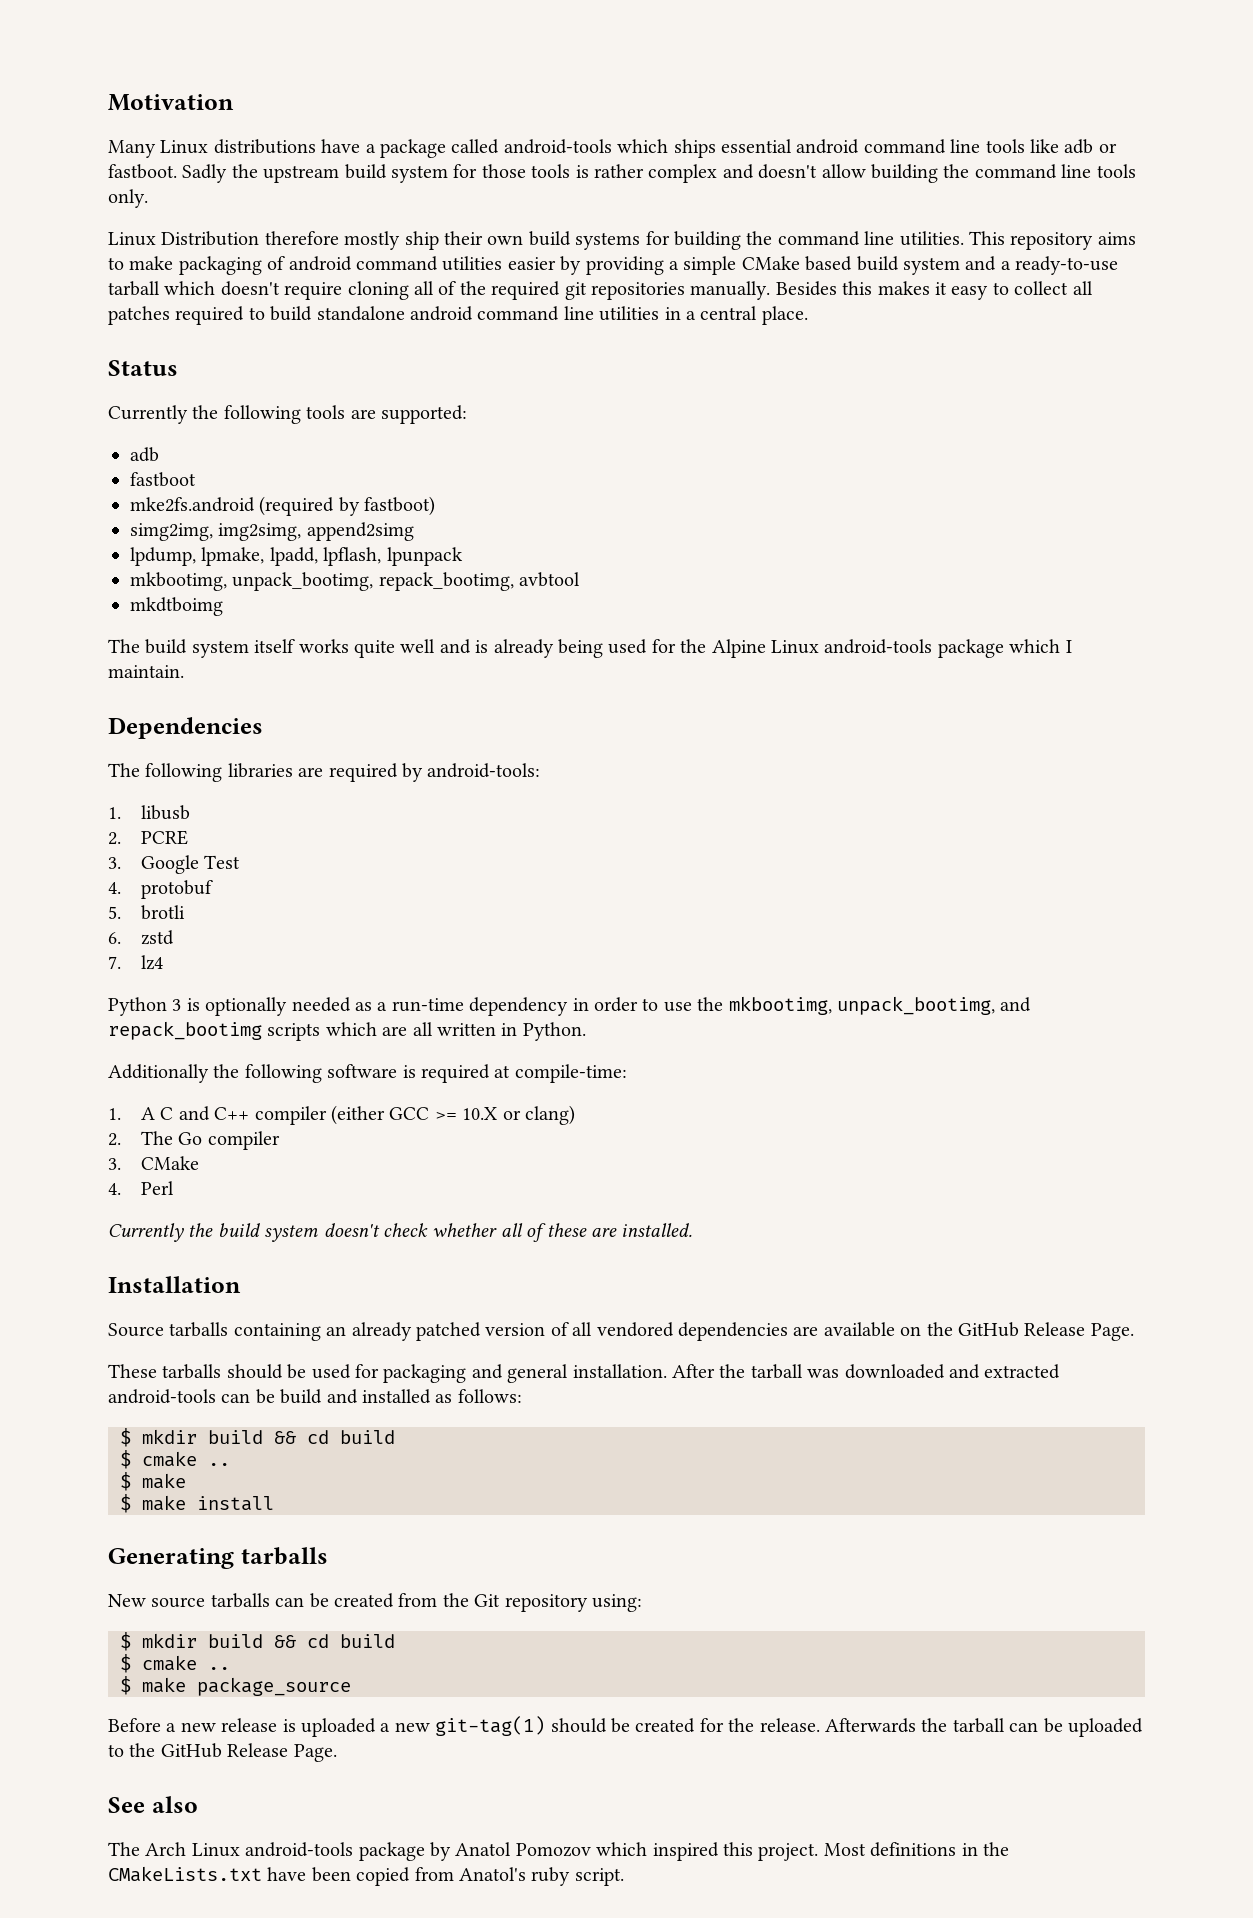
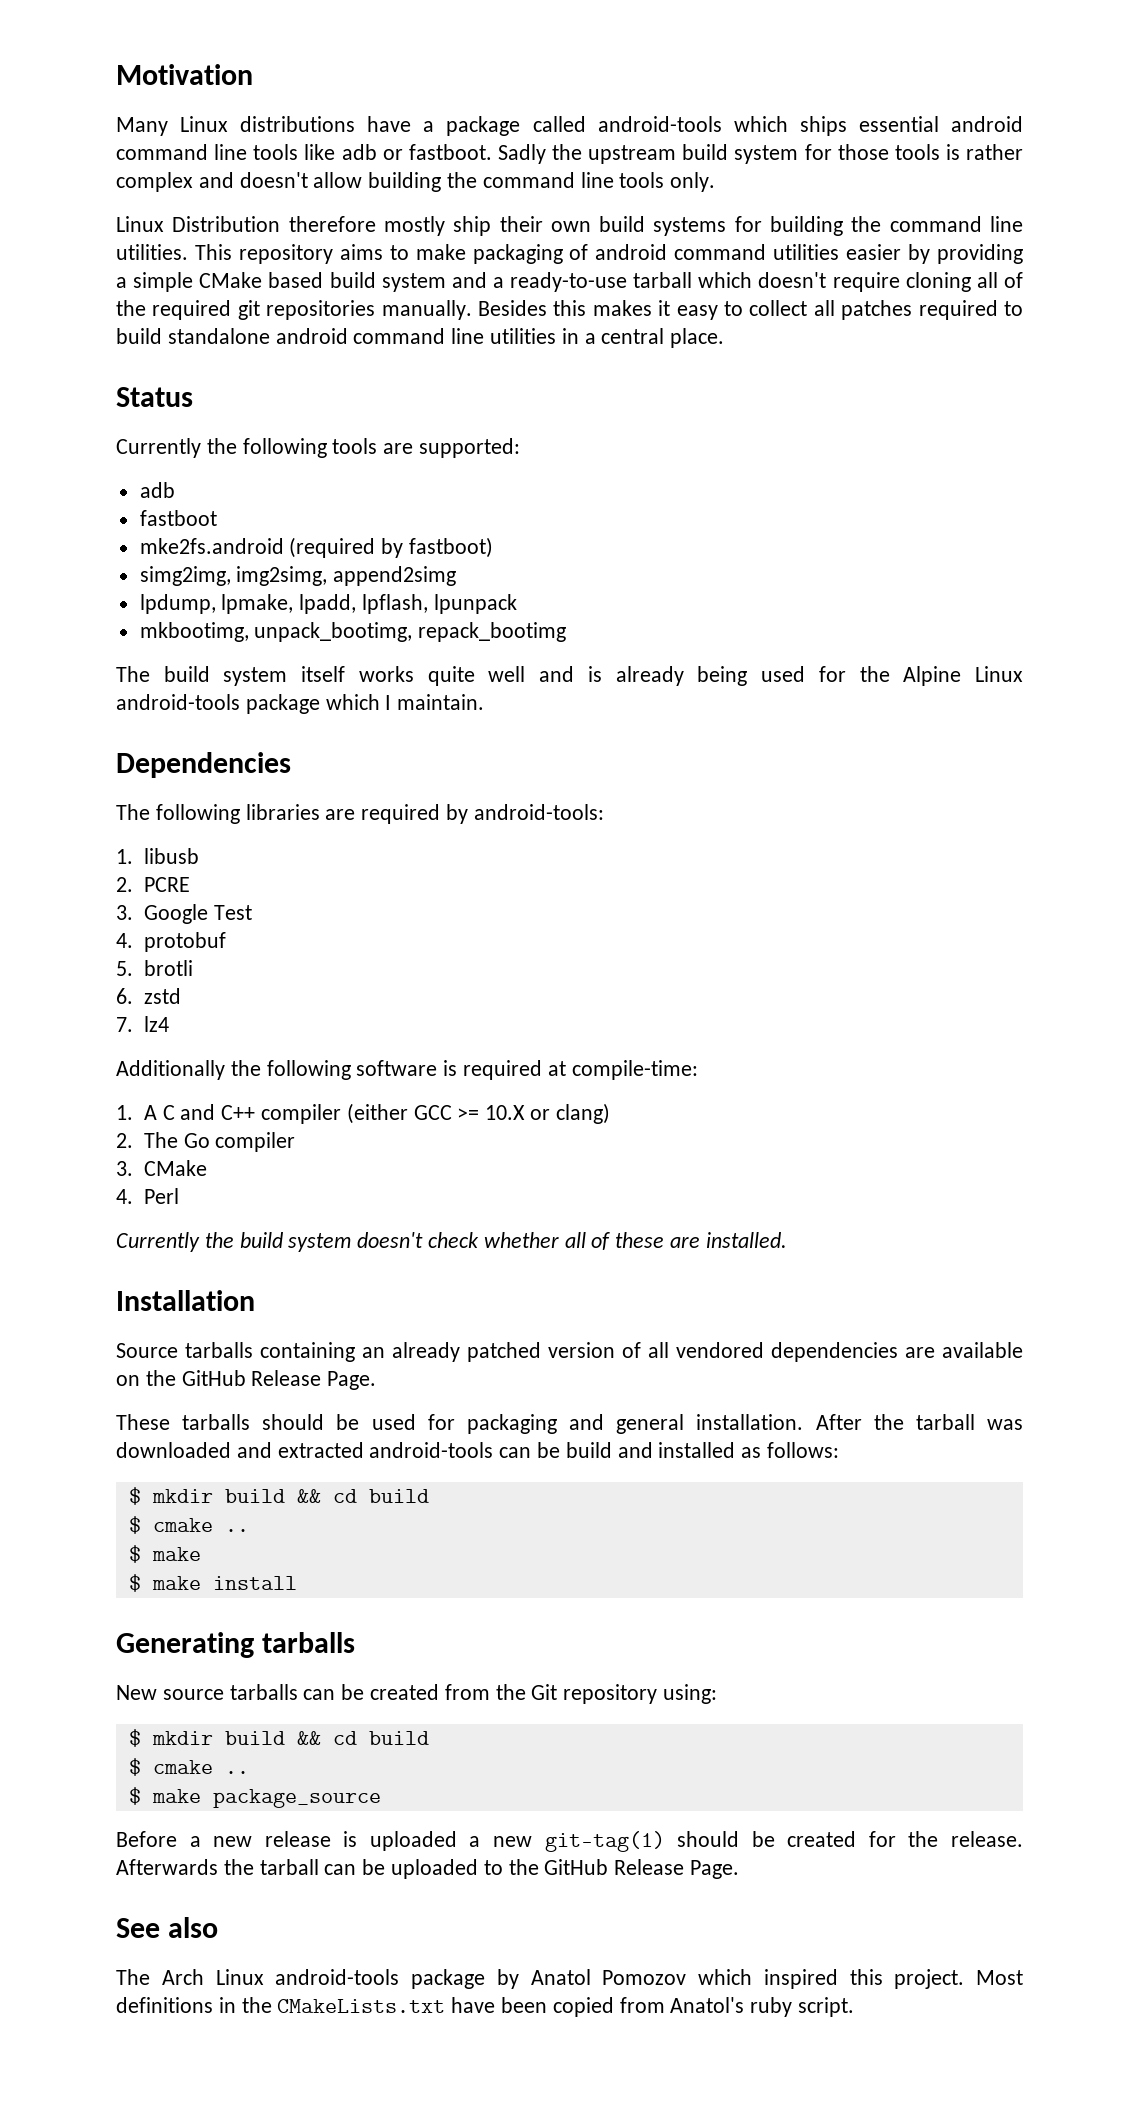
- mkbootimg, unpack_bootimg, repack_bootimg, avbtool
- mkdtboimg
+ mkbootimg, unpack_bootimg, repack_bootimg
- Python 3 is optionally needed as a run-time dependency in order to use the mkbootimg, unpack_bootimg, and repack_bootimg scripts which are all written in Python.

